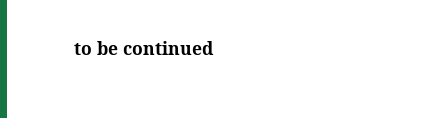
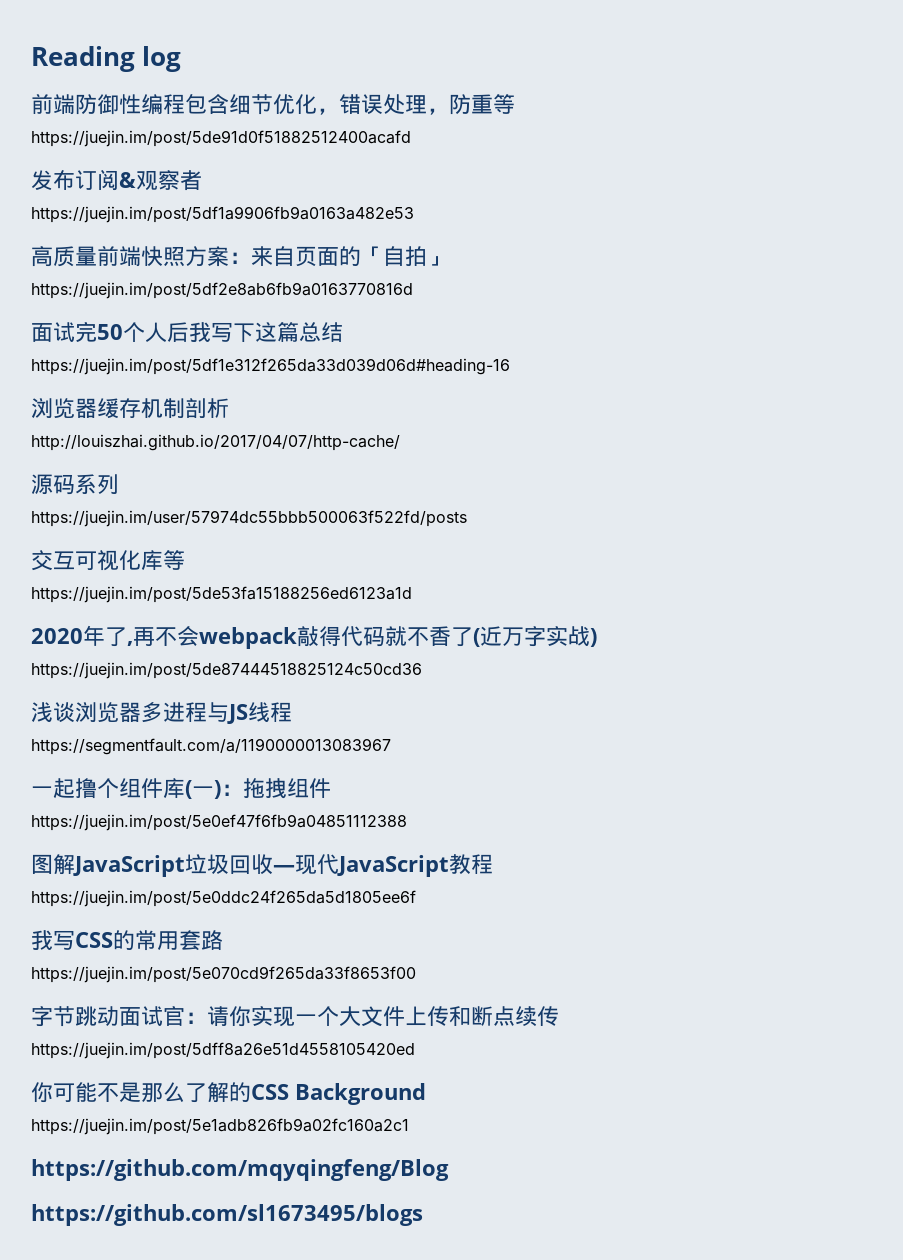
- to be continued
+ Reading log
+ 前端防御性编程包含细节优化，错误处理，防重等
+ https://juejin.im/post/5de91d0f51882512400acafd
+ 发布订阅&观察者
+ https://juejin.im/post/5df1a9906fb9a0163a482e53
+ 高质量前端快照方案：来自页面的「自拍」
+ https://juejin.im/post/5df2e8ab6fb9a0163770816d
+ 面试完50个人后我写下这篇总结
+ https://juejin.im/post/5df1e312f265da33d039d06d#heading-16
+ 浏览器缓存机制剖析
+ http://louiszhai.github.io/2017/04/07/http-cache/
+ 源码系列
+ https://juejin.im/user/57974dc55bbb500063f522fd/posts
+ 交互可视化库等
+ https://juejin.im/post/5de53fa15188256ed6123a1d
+ 2020年了,再不会webpack敲得代码就不香了(近万字实战)
+ https://juejin.im/post/5de87444518825124c50cd36
+ 浅谈浏览器多进程与JS线程
+ https://segmentfault.com/a/1190000013083967
+ 一起撸个组件库(一)：拖拽组件
+ https://juejin.im/post/5e0ef47f6fb9a04851112388
+ 图解JavaScript垃圾回收—现代JavaScript教程
+ https://juejin.im/post/5e0ddc24f265da5d1805ee6f
+ 我写CSS的常用套路
+ https://juejin.im/post/5e070cd9f265da33f8653f00
+ 字节跳动面试官：请你实现一个大文件上传和断点续传
+ https://juejin.im/post/5dff8a26e51d4558105420ed
+ 你可能不是那么了解的CSS Background
+ https://juejin.im/post/5e1adb826fb9a02fc160a2c1
+ https://github.com/mqyqingfeng/Blog
+ https://github.com/sl1673495/blogs

